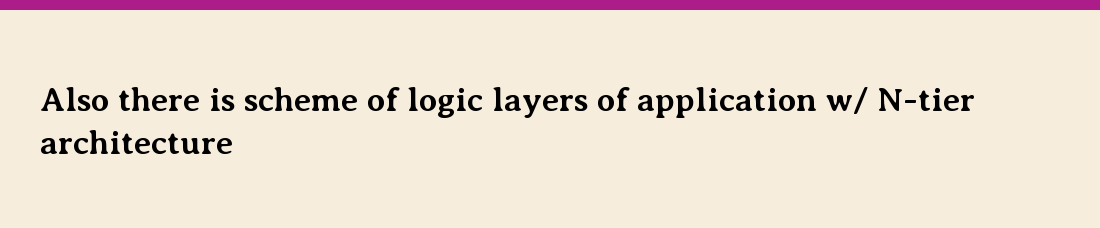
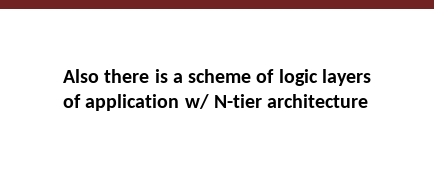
- Also there is scheme of logic layers of application w/ N-tier architecture
+ Also there is a scheme of logic layers of application w/ N-tier architecture

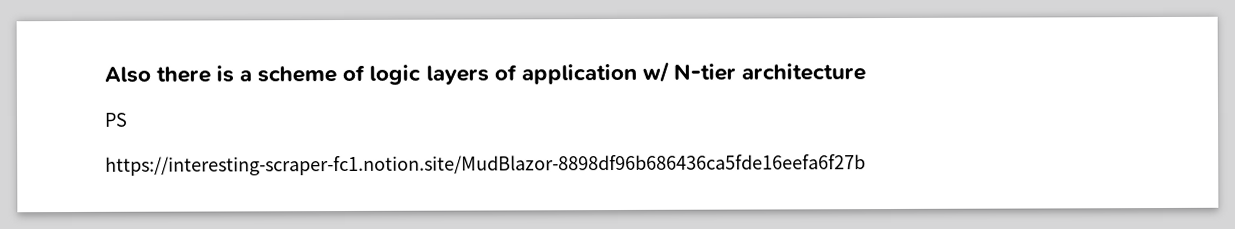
+ PS
+ https://interesting-scraper-fc1.notion.site/MudBlazor-8898df96b686436ca5fde16eefa6f27b

